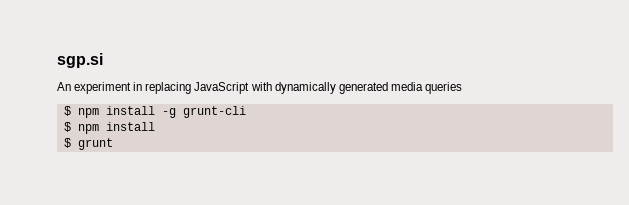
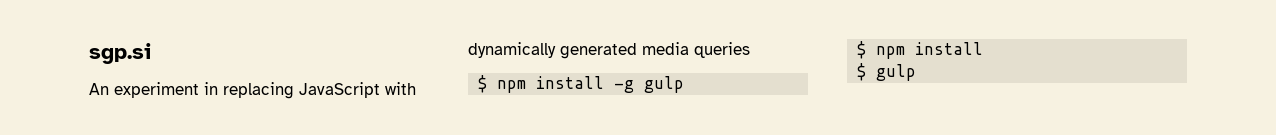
- $ npm install -g grunt-cli
+ $ npm install -g gulp
- $ grunt
+ $ gulp

